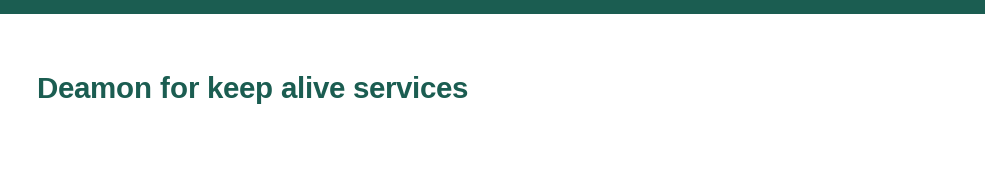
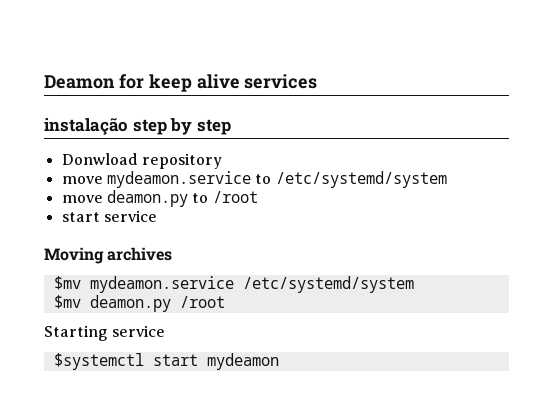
+ instalação step by step
+ Donwload repository
+ move mydeamon.service to /etc/systemd/system
+ move deamon.py to /root
+ start service
+ Moving archives
+ $mv mydeamon.service /etc/systemd/system
+ $mv deamon.py /root
+ Starting service
+ $systemctl start mydeamon

